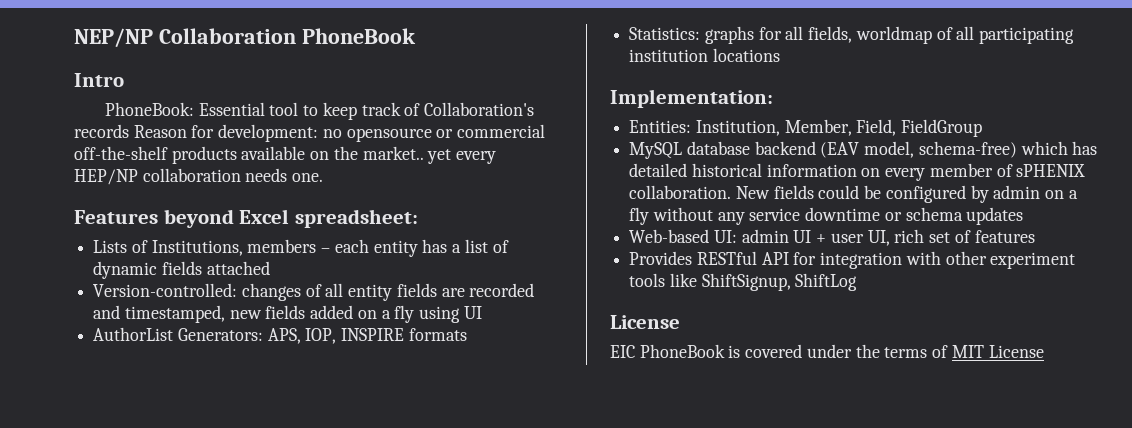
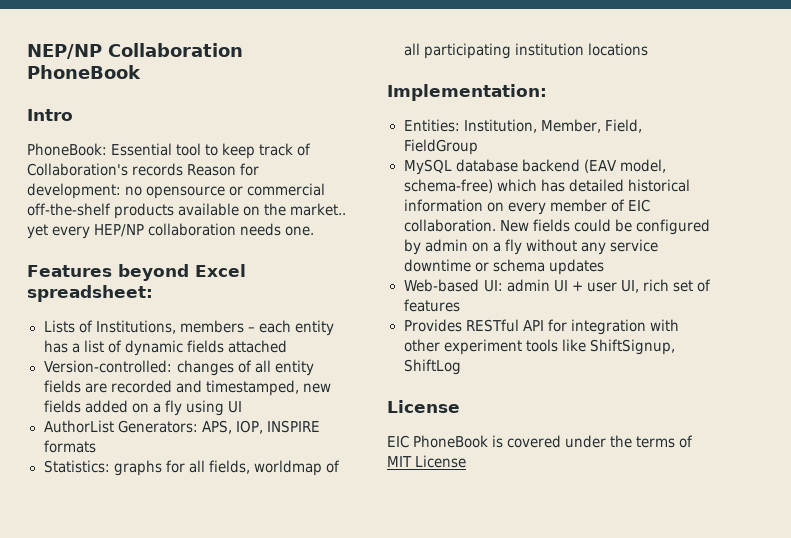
- MySQL database backend (EAV model, schema-free) which has detailed historical information on every member of sPHENIX collaboration.
+ MySQL database backend (EAV model, schema-free) which has detailed historical information on every member of EIC collaboration.

